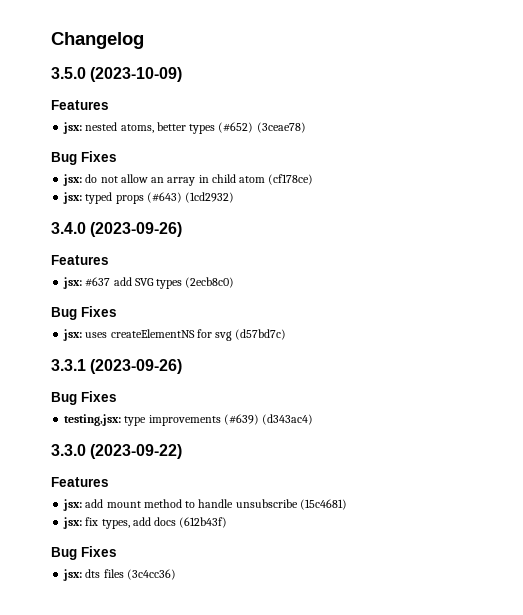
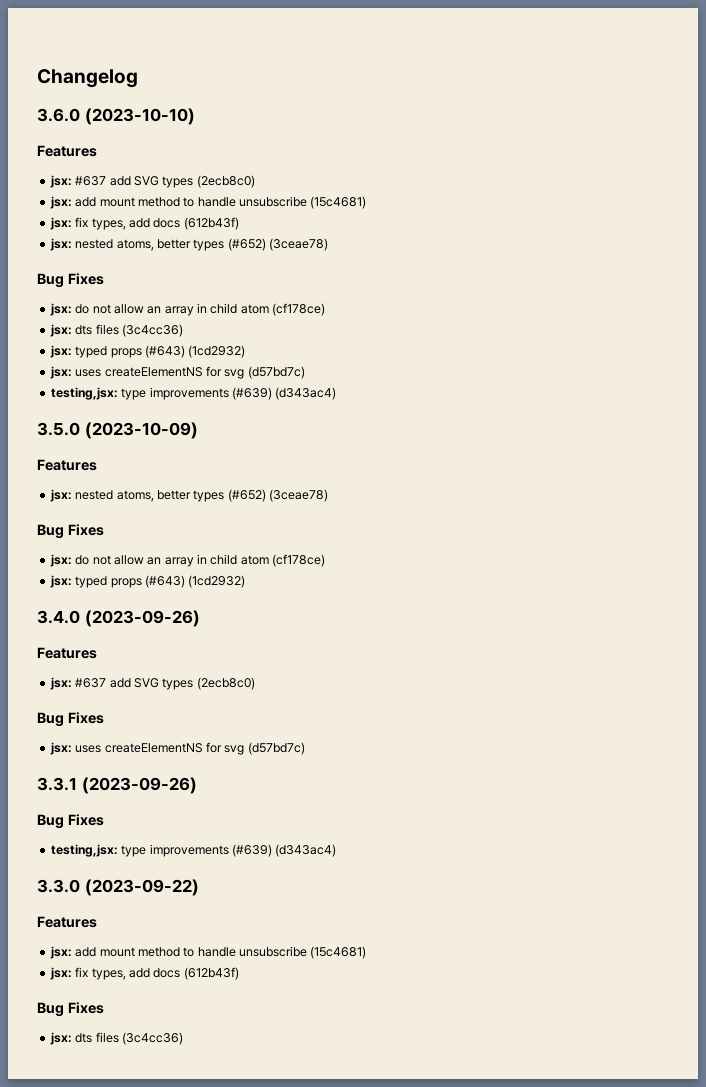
+ 3.6.0 (2023-10-10)
+ Features
+ jsx: #637 add SVG types (2ecb8c0)
+ jsx: add mount method to handle unsubscribe (15c4681)
+ jsx: fix types, add docs (612b43f)
+ jsx: nested atoms, better types (#652) (3ceae78)
+ Bug Fixes
+ jsx: do not allow an array in child atom (cf178ce)
+ jsx: dts files (3c4cc36)
+ jsx: typed props (#643) (1cd2932)
+ jsx: uses createElementNS for svg (d57bd7c)
+ testing,jsx: type improvements (#639) (d343ac4)

